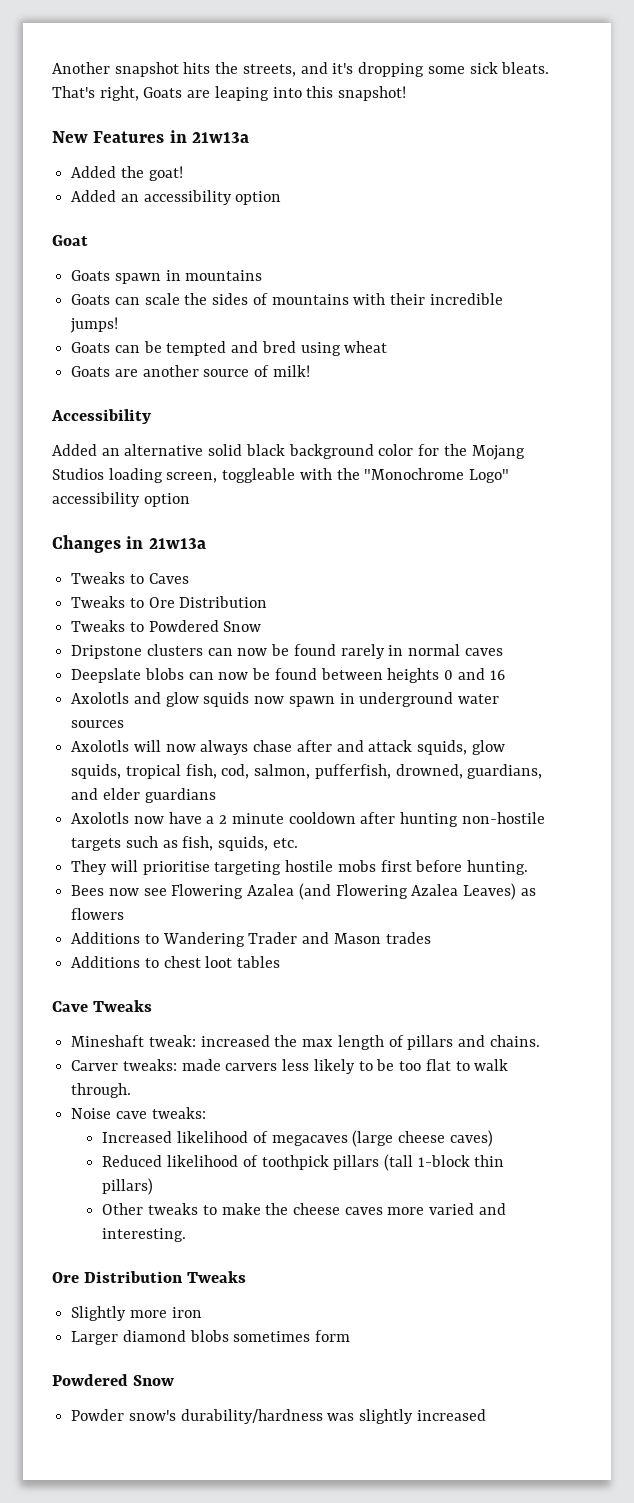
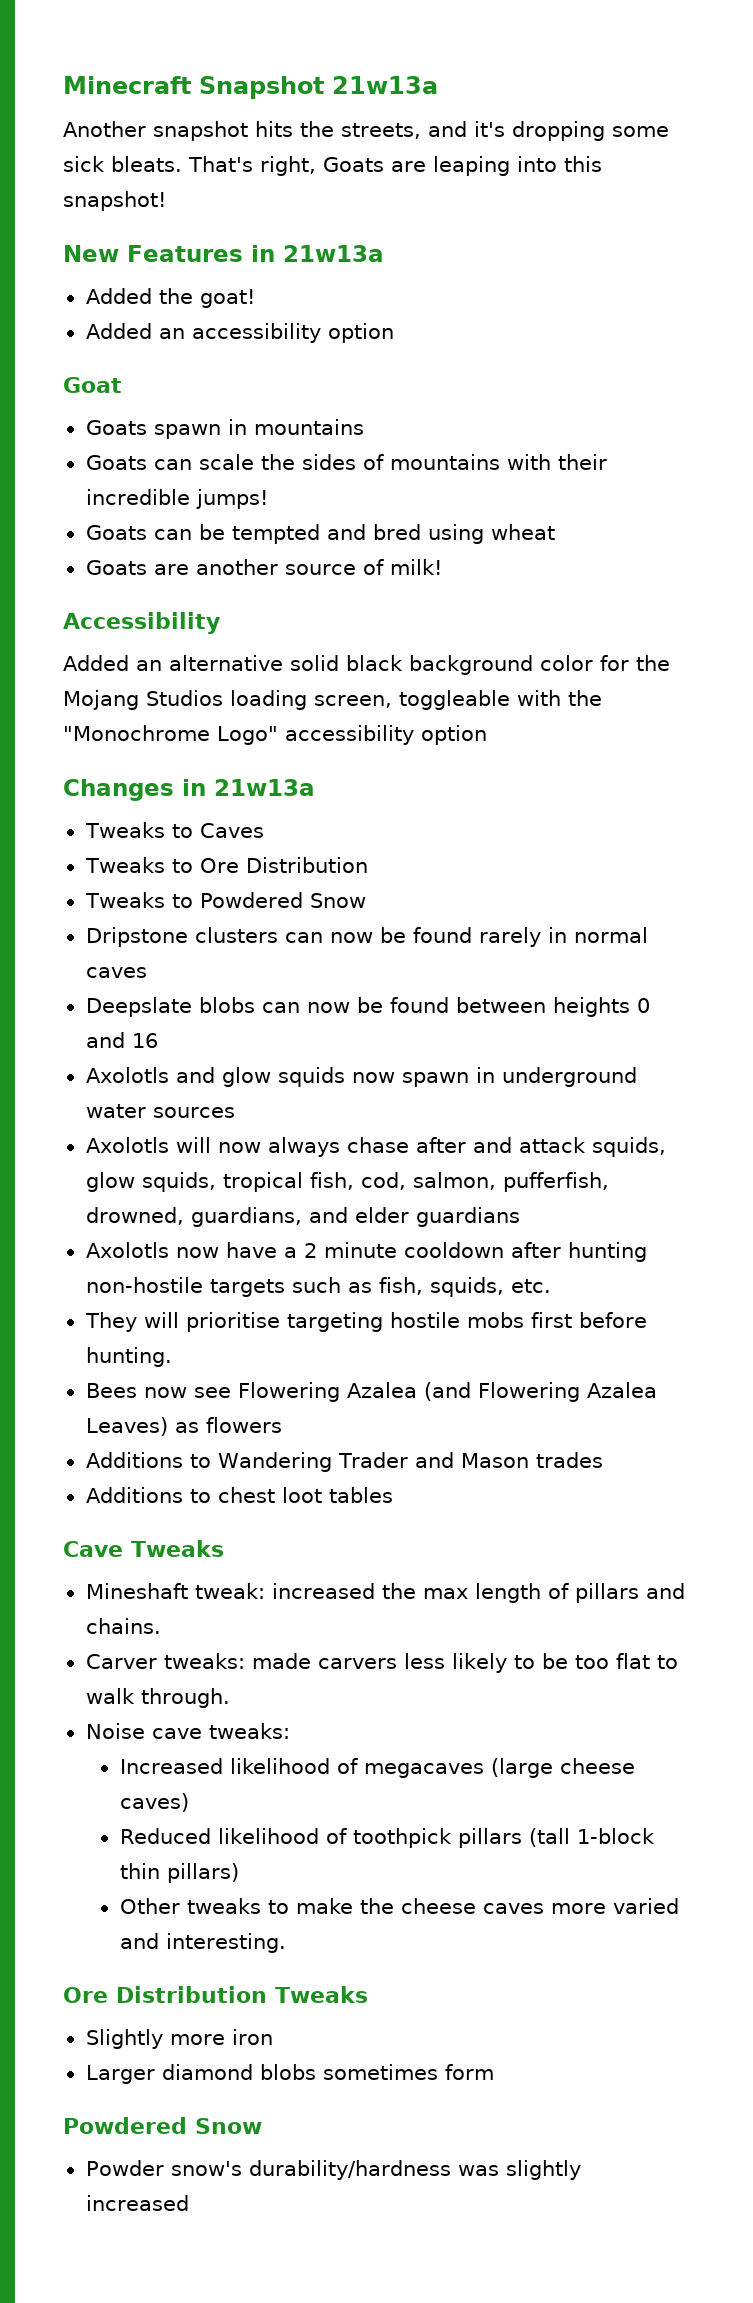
+ Minecraft Snapshot 21w13a

